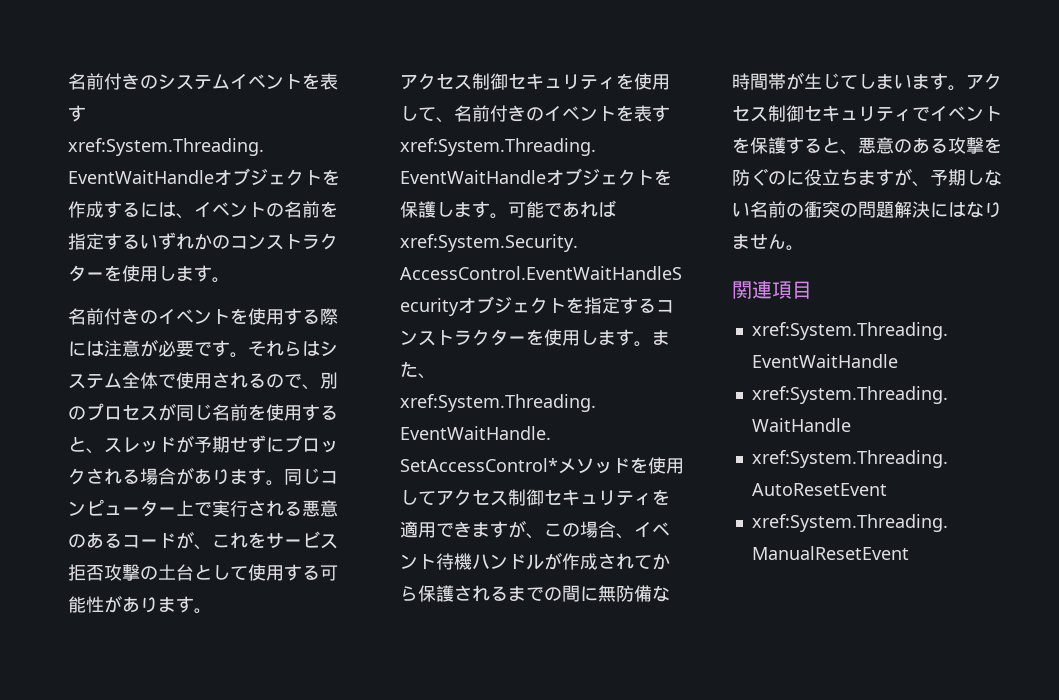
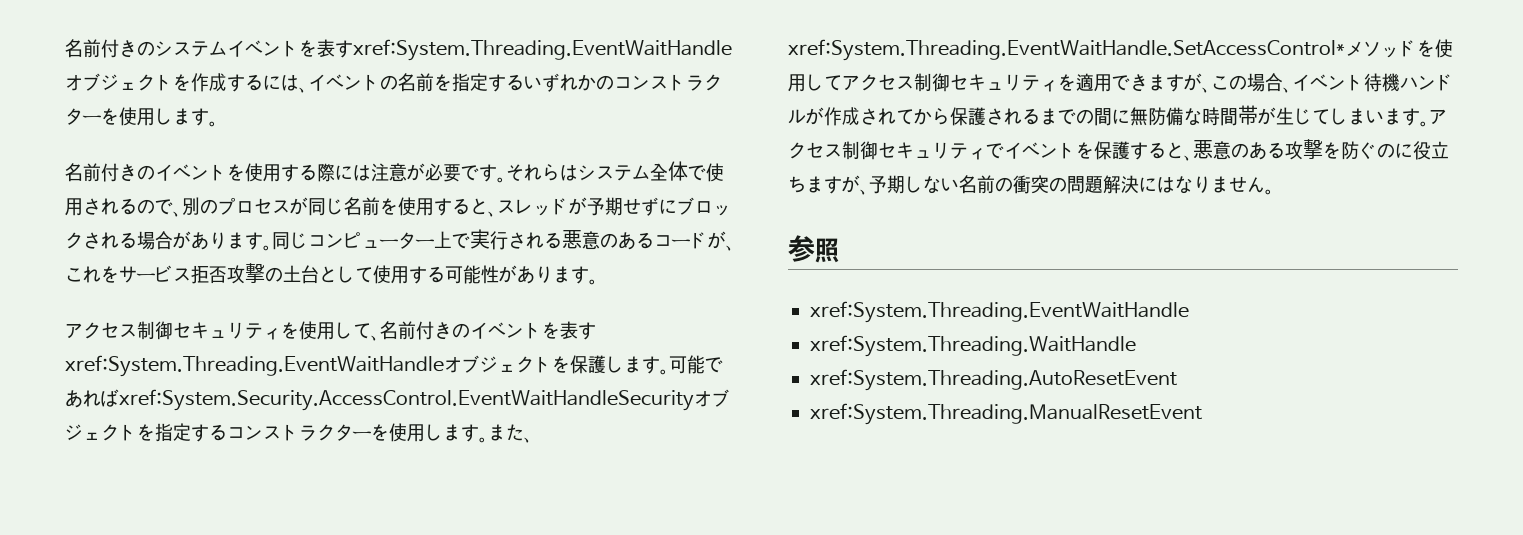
- 関連項目
+ 参照

